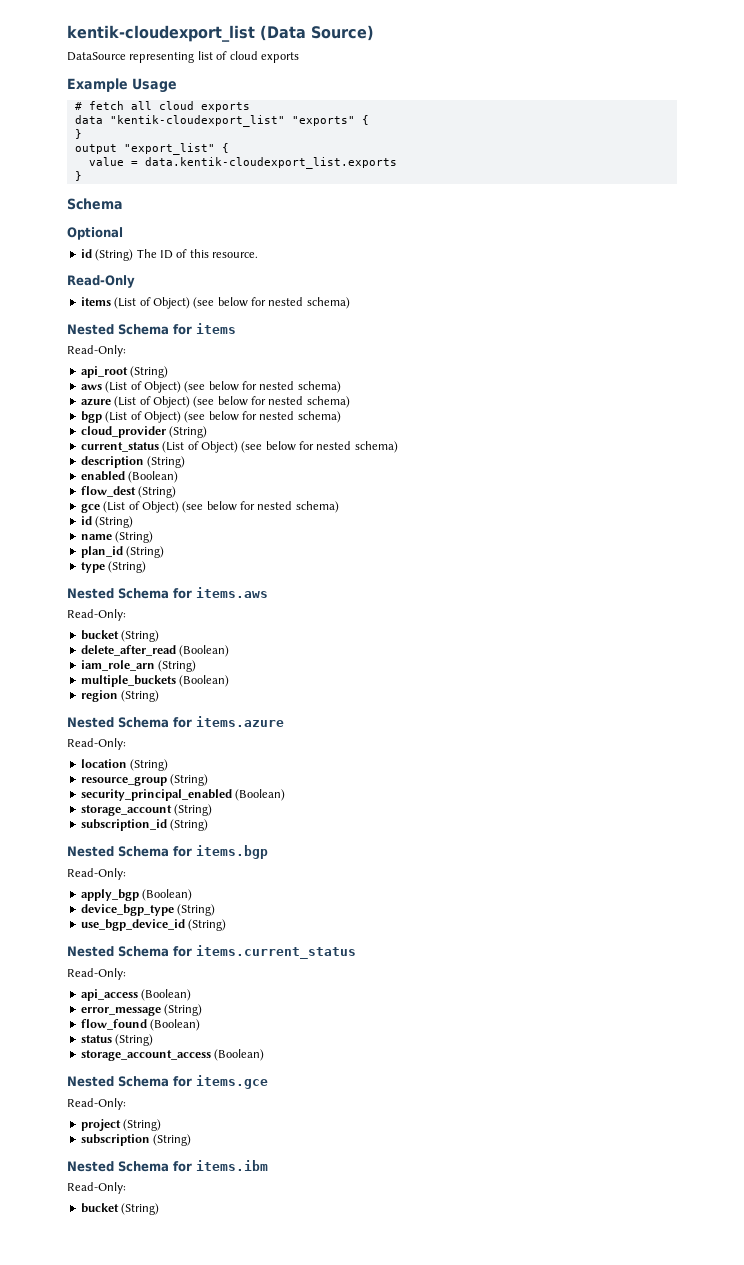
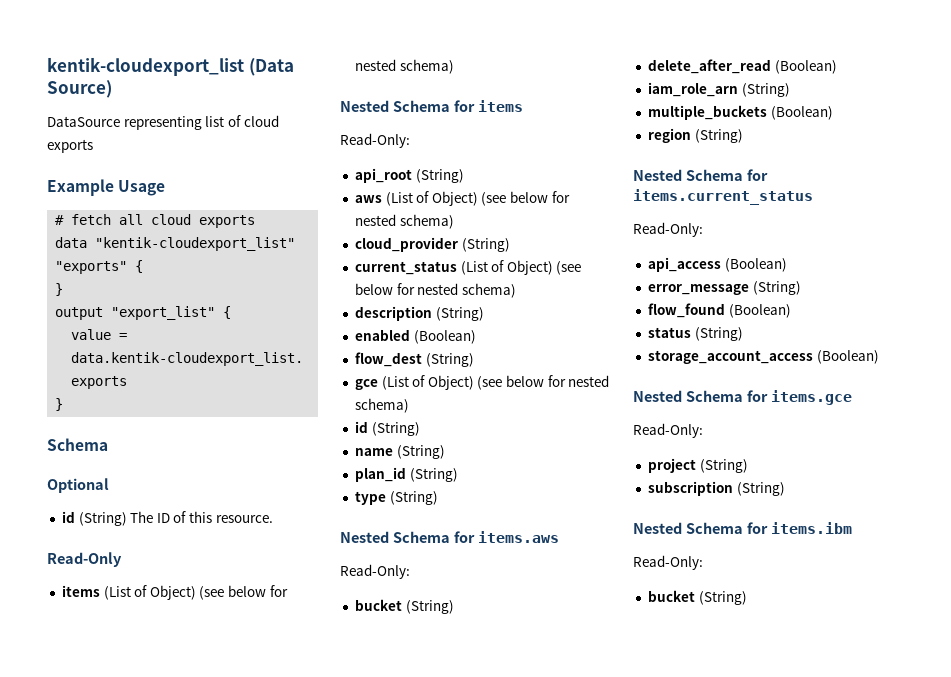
- azure (List of Object) (see below for nested schema)
- bgp (List of Object) (see below for nested schema)
- Nested Schema for items.azure
- Read-Only:
- location (String)
- resource_group (String)
- security_principal_enabled (Boolean)
- storage_account (String)
- subscription_id (String)
- Nested Schema for items.bgp
- Read-Only:
- apply_bgp (Boolean)
- device_bgp_type (String)
- use_bgp_device_id (String)

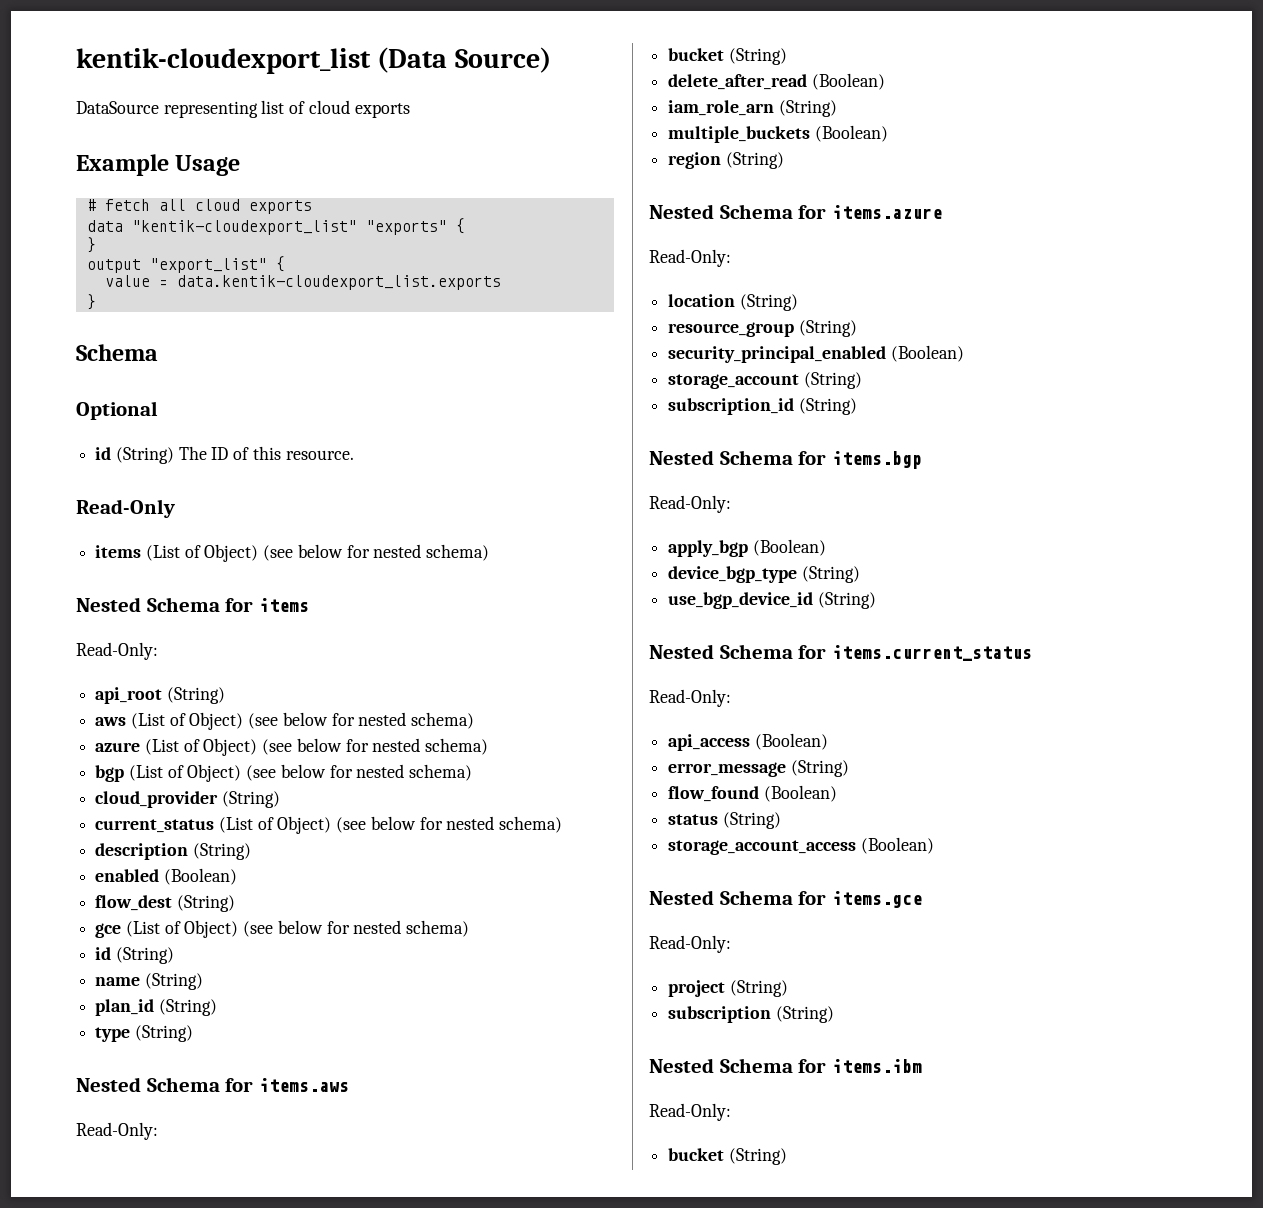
+ azure (List of Object) (see below for nested schema)
+ bgp (List of Object) (see below for nested schema)
+ Nested Schema for items.azure
+ Read-Only:
+ location (String)
+ resource_group (String)
+ security_principal_enabled (Boolean)
+ storage_account (String)
+ subscription_id (String)
+ Nested Schema for items.bgp
+ Read-Only:
+ apply_bgp (Boolean)
+ device_bgp_type (String)
+ use_bgp_device_id (String)

